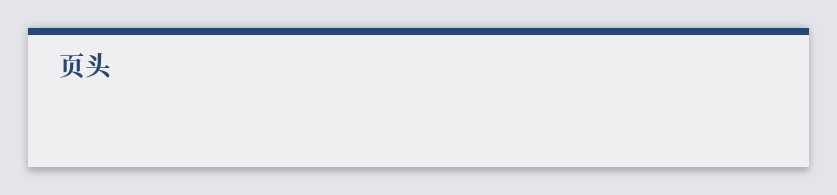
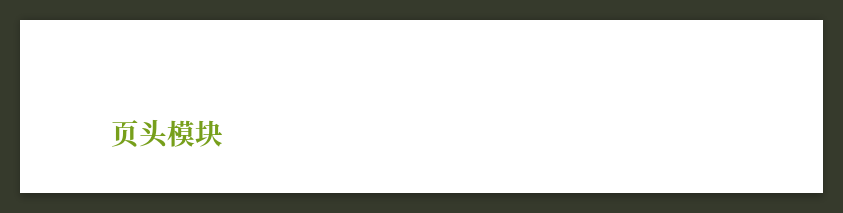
- 页头
+ 页头模块

